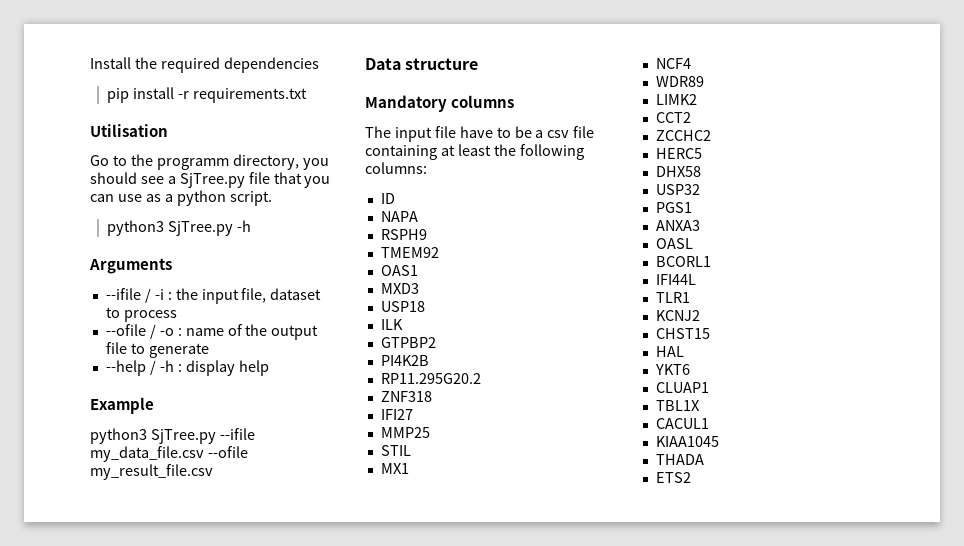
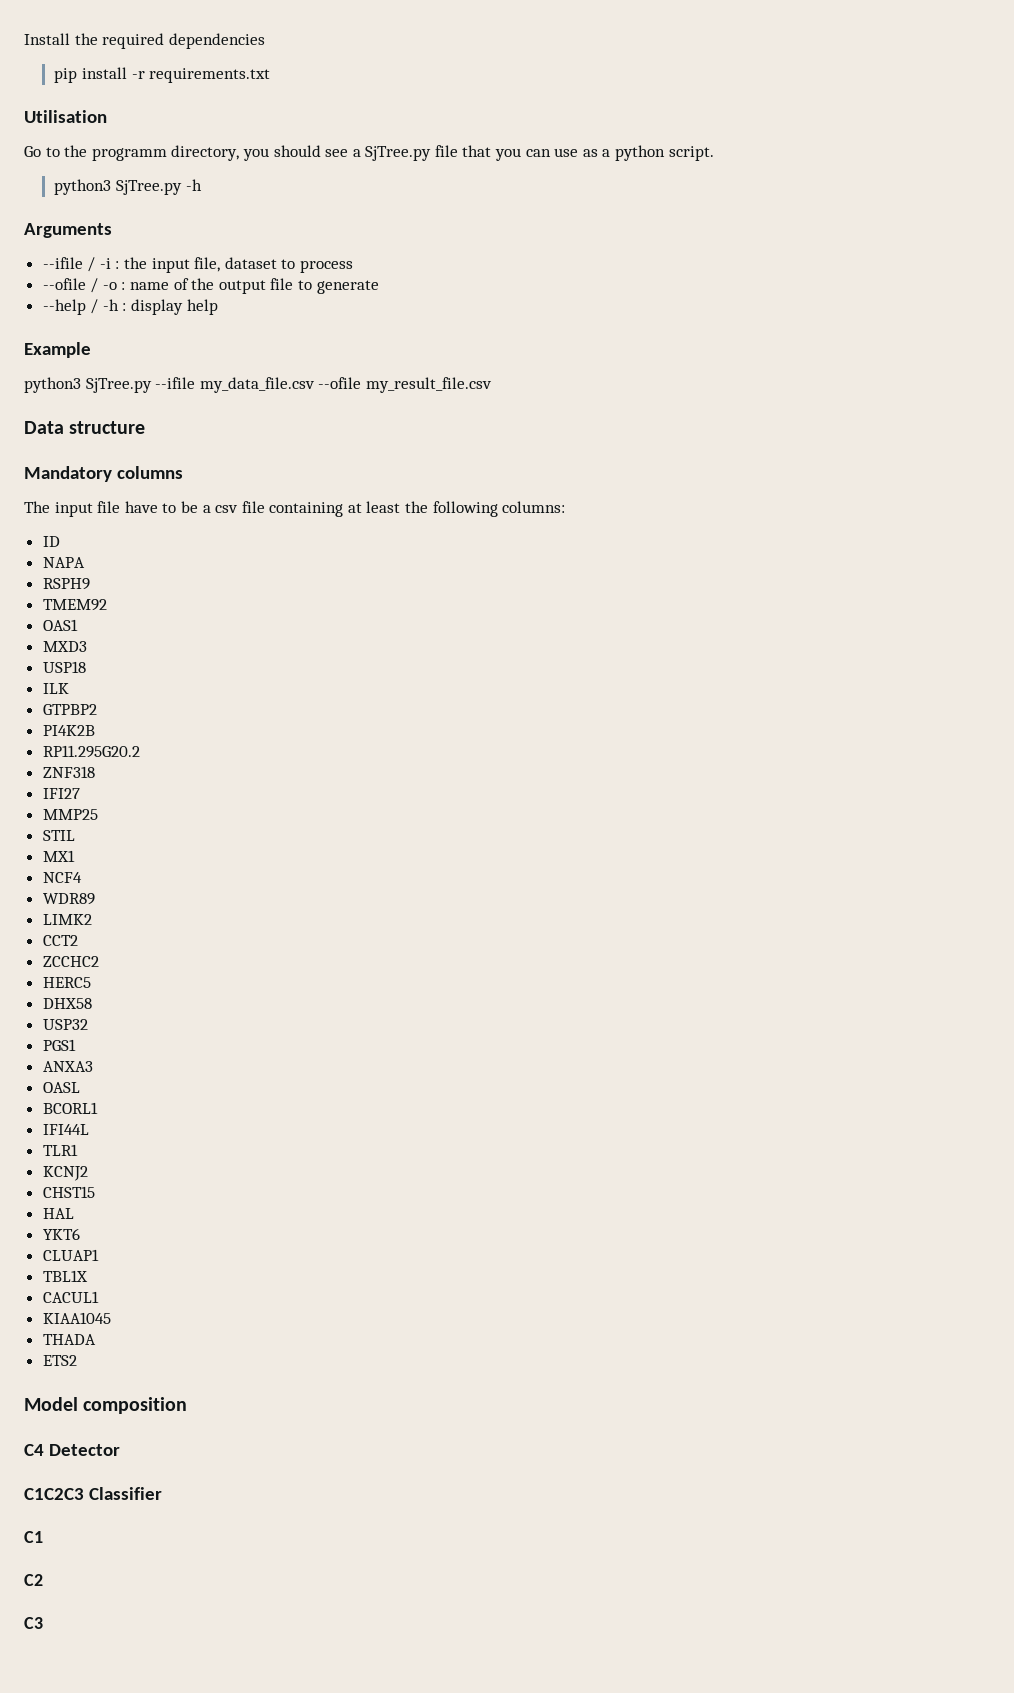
+ Model composition
+ C4 Detector
+ C1C2C3 Classifier
+ C1
+ C2
+ C3

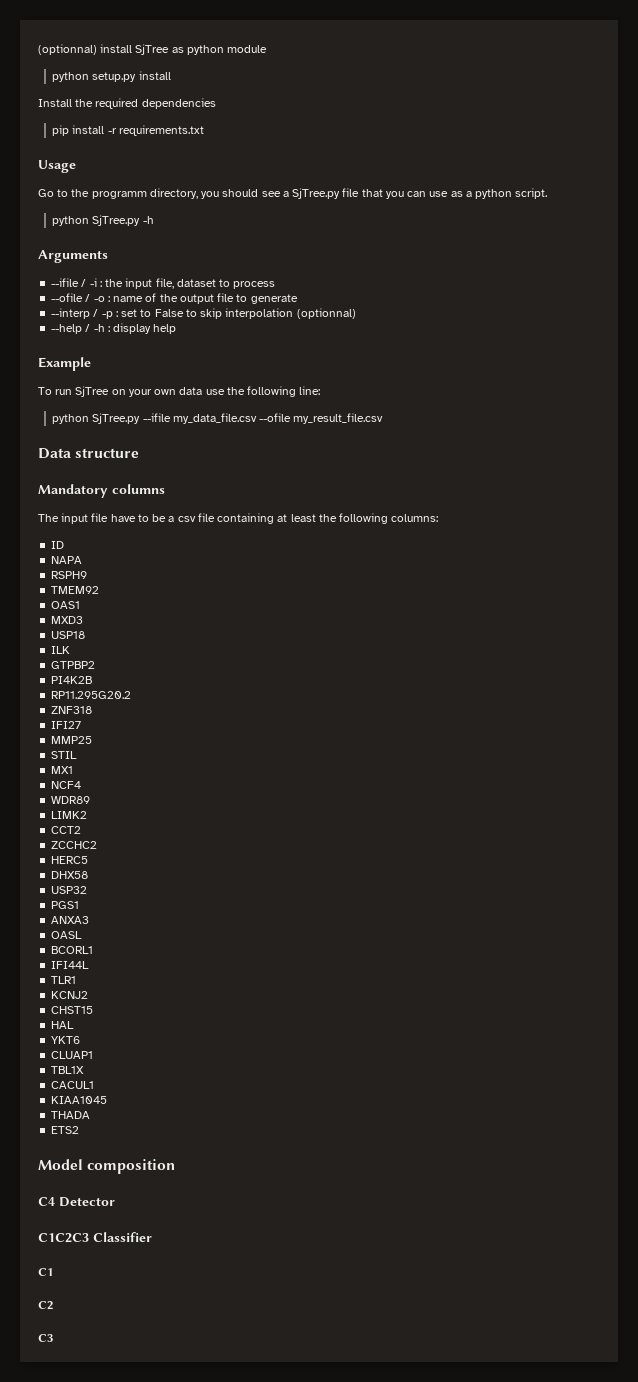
+ (optionnal) install SjTree as python module
+ python setup.py install
- Utilisation
+ Usage
- python3 SjTree.py -h
+ python SjTree.py -h
+ --interp / -p : set to False to skip interpolation (optionnal)
- python3 SjTree.py --ifile my_data_file.csv --ofile my_result_file.csv
+ To run SjTree on your own data use the following line:
+ python SjTree.py --ifile my_data_file.csv --ofile my_result_file.csv

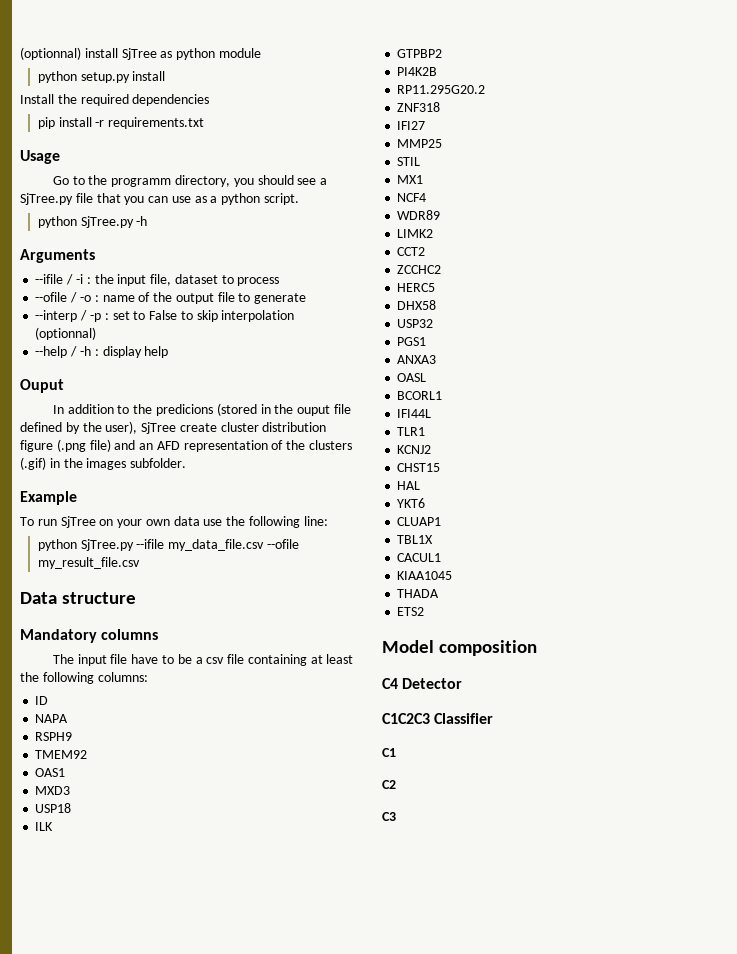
+ Ouput
+ In addition to the predicions (stored in the ouput file defined by the user), SjTree create cluster distribution figure (.png file) and an AFD representation of the clusters (.gif) in the images subfolder.

